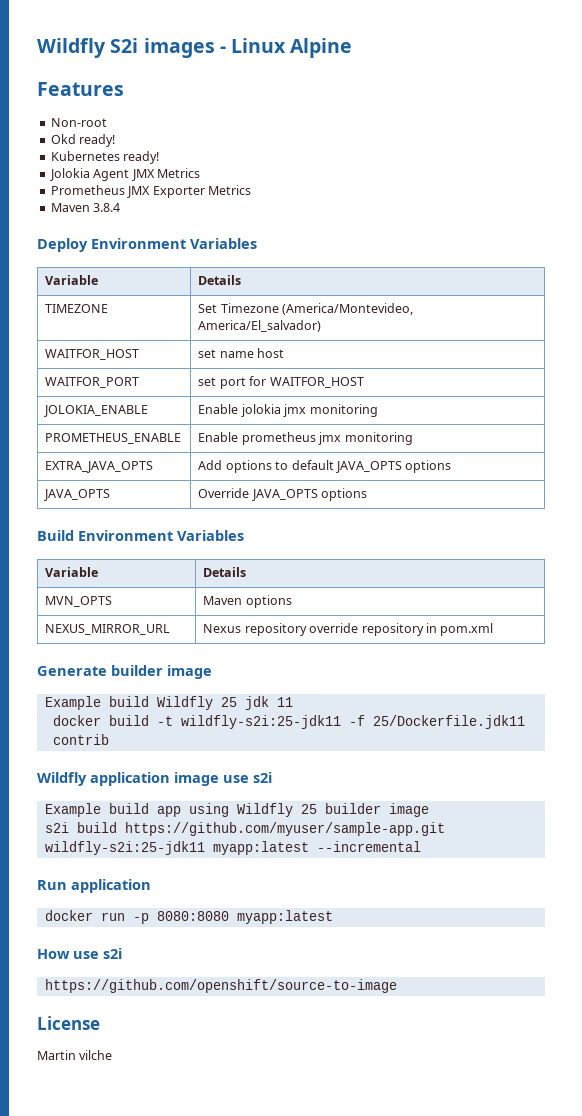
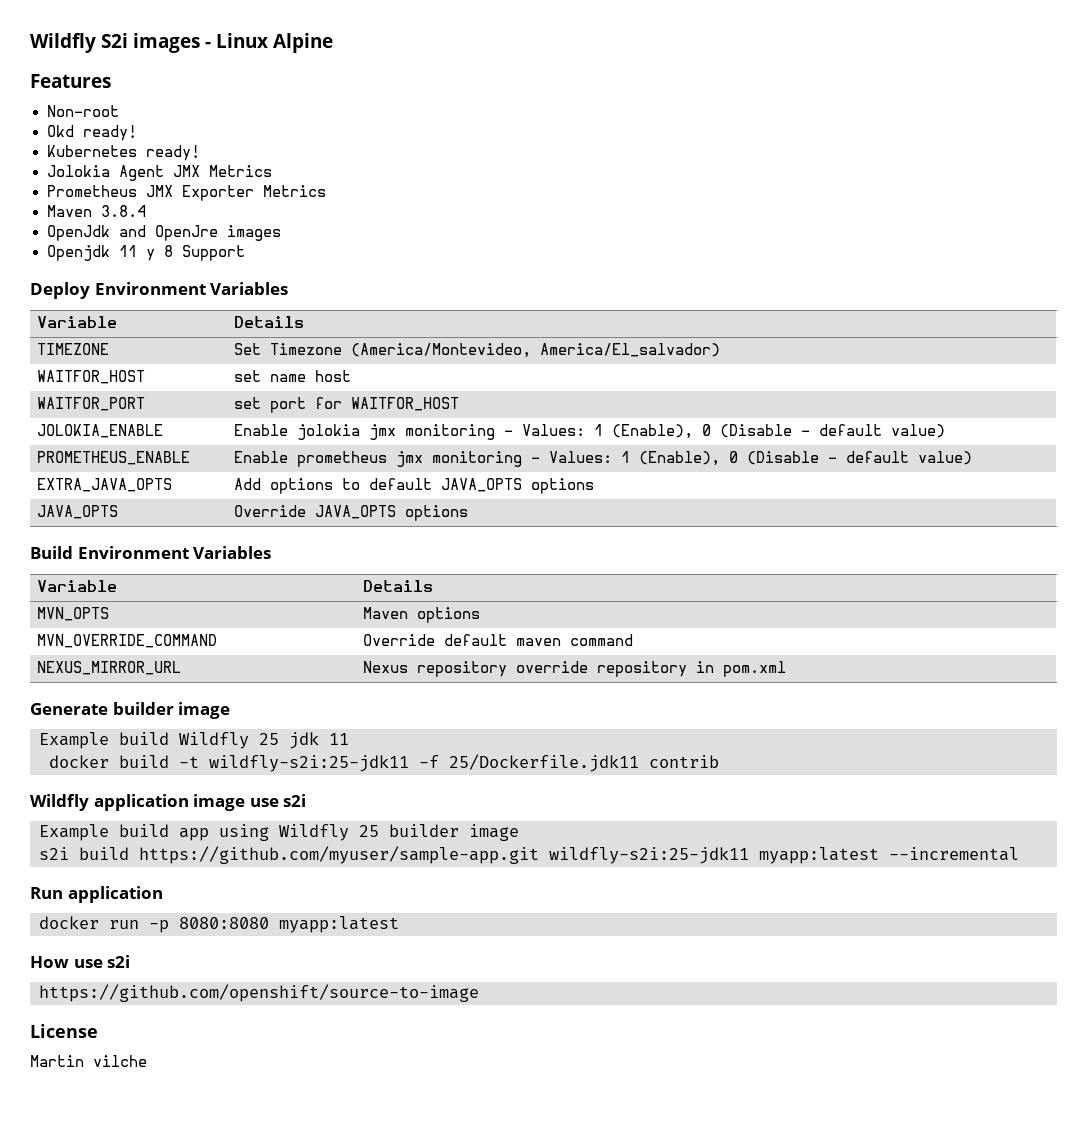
+ OpenJdk and OpenJre images
+ Openjdk 11 y 8 Support
- JOLOKIA_ENABLE | Enable jolokia jmx monitoring
+ JOLOKIA_ENABLE | Enable jolokia jmx monitoring - Values: 1 (Enable), 0 (Disable - default value)
- PROMETHEUS_ENABLE | Enable prometheus jmx monitoring
+ PROMETHEUS_ENABLE | Enable prometheus jmx monitoring - Values: 1 (Enable), 0 (Disable - default value)
+ MVN_OVERRIDE_COMMAND | Override default maven command

